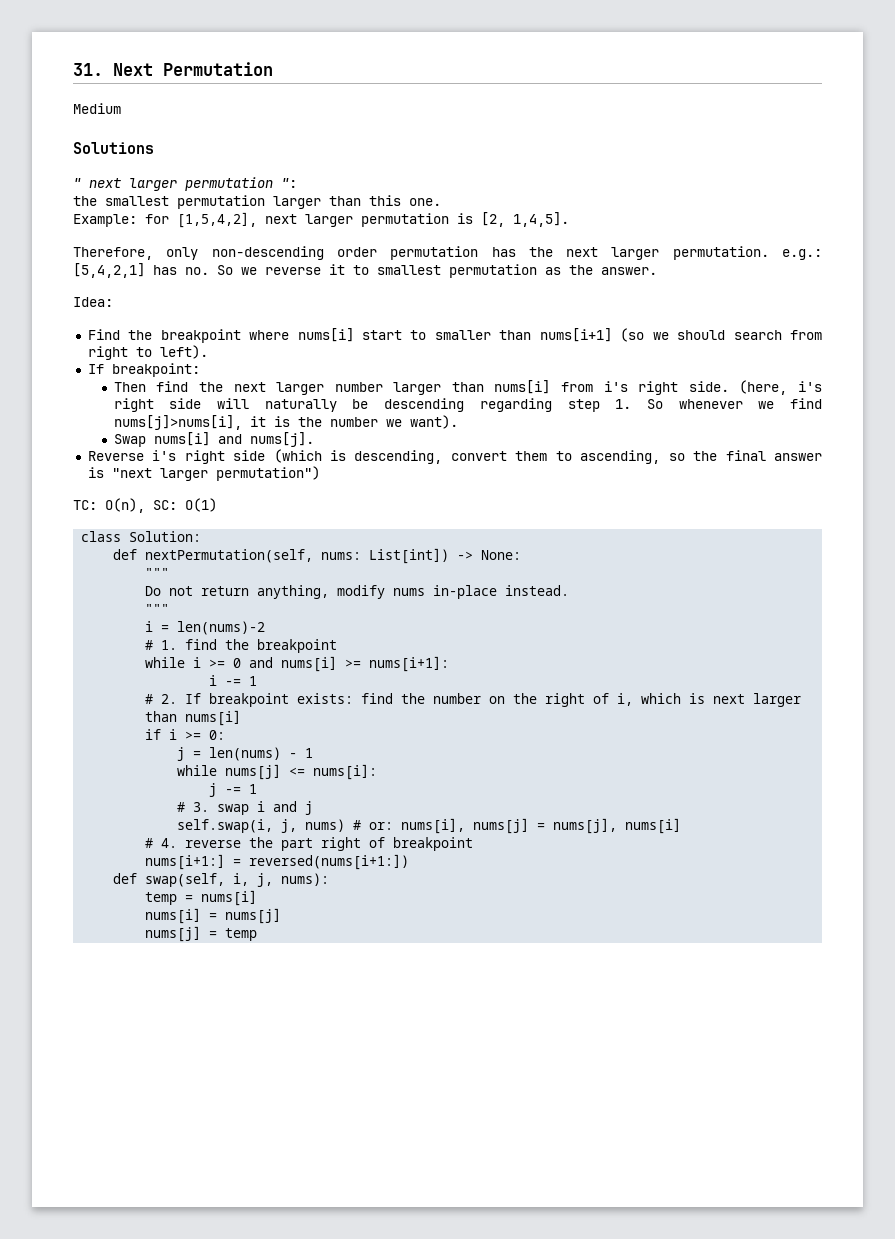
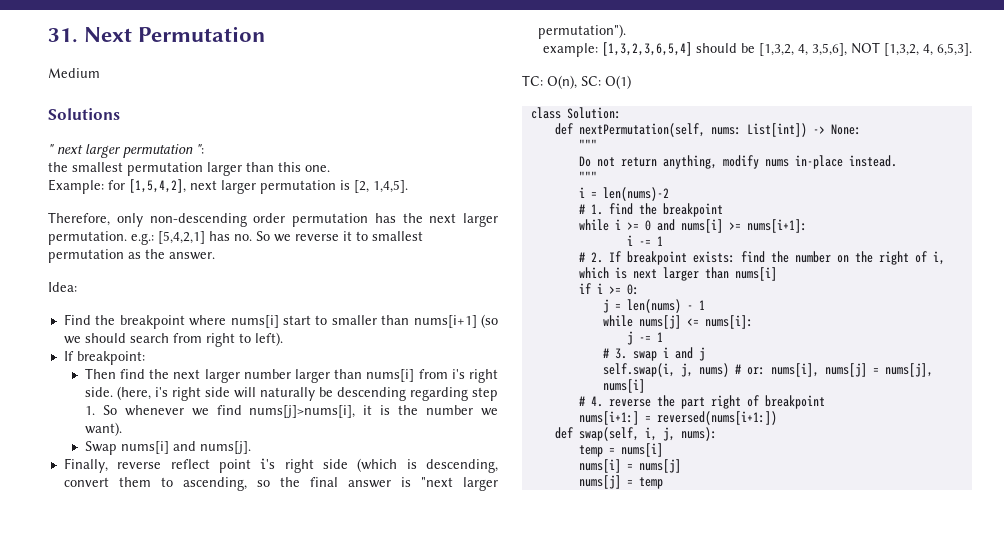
- Reverse i's right side (which is descending, convert them to ascending, so the final answer is "next larger permutation")
+ Finally, reverse reflect point i's right side (which is descending, convert them to ascending, so the final answer is "next larger permutation").
+ example: [1,3,2,3,6,5,4] should be [1,3,2, 4, 3,5,6], NOT [1,3,2, 4, 6,5,3].

